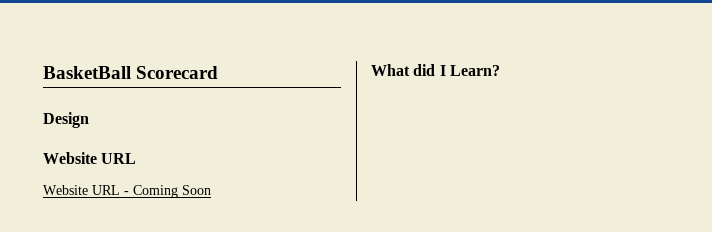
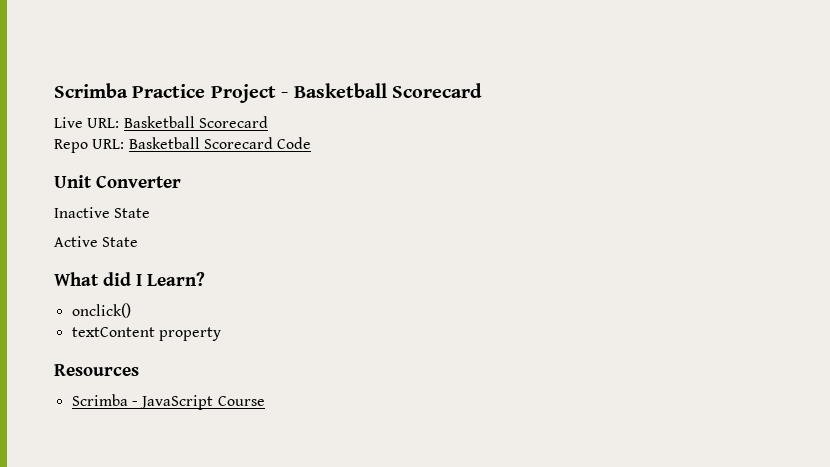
- BasketBall Scorecard
- Design
- Website URL
- Website URL - Coming Soon
+ Scrimba Practice Project - Basketball Scorecard
+ Live URL: Basketball Scorecard
+ Repo URL: Basketball Scorecard Code
+ Unit Converter
+ Inactive State
+ Active State
  What did I Learn?
+ onclick()
+ textContent property
+ Resources
+ Scrimba - JavaScript Course

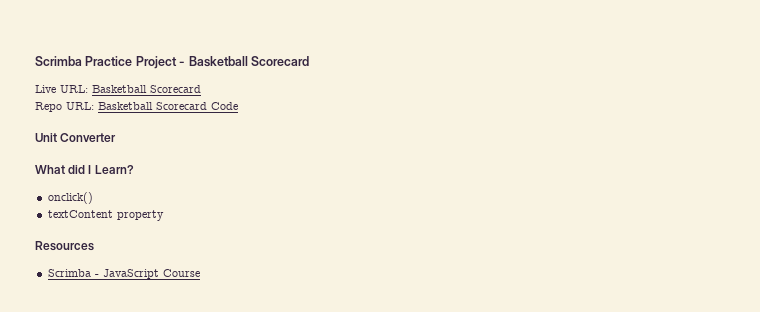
- Inactive State
- Active State

